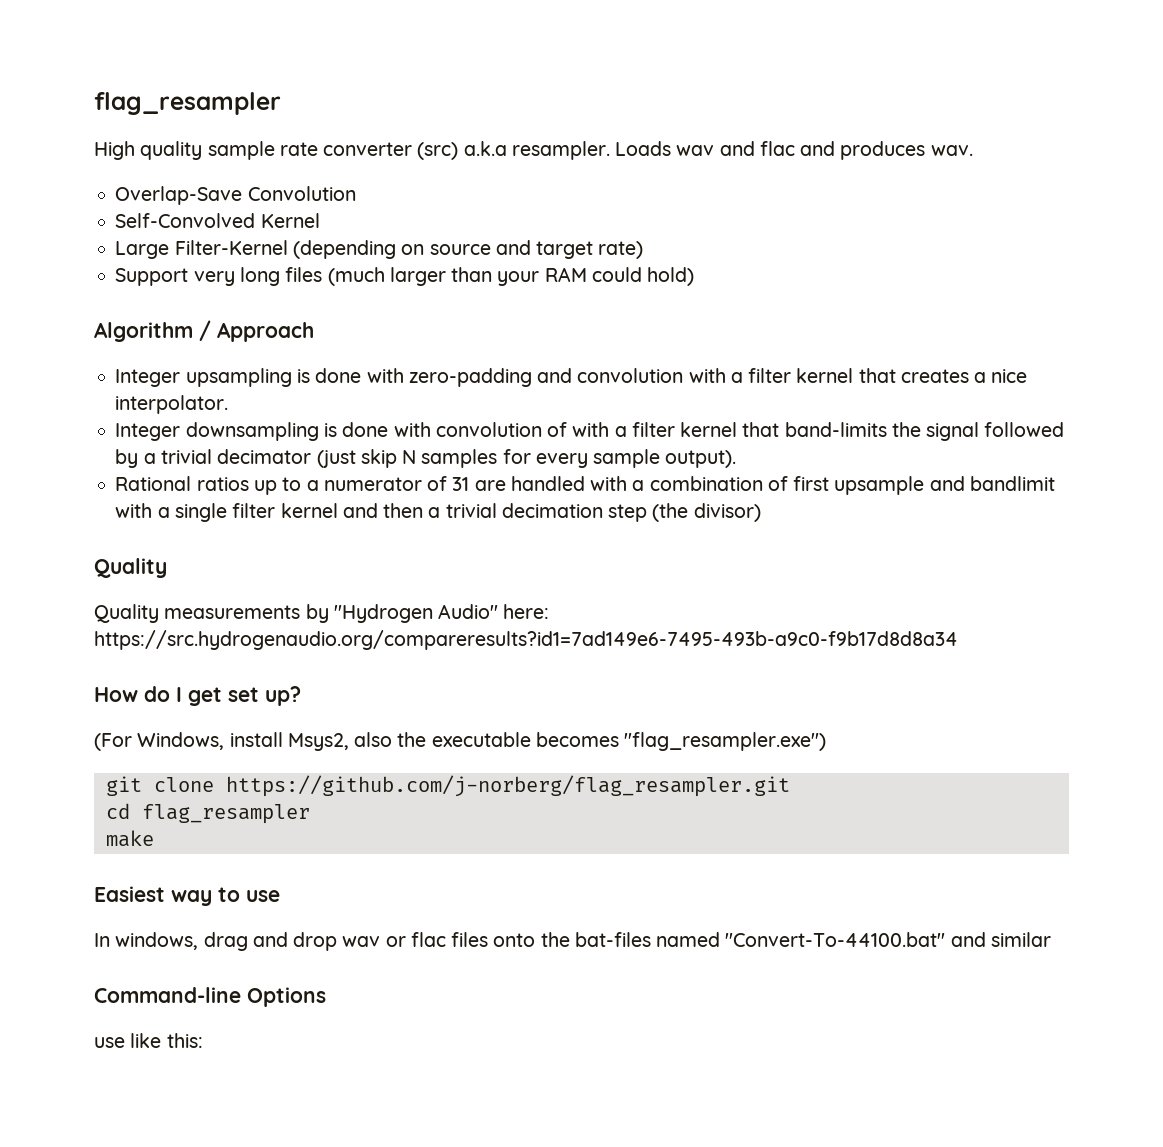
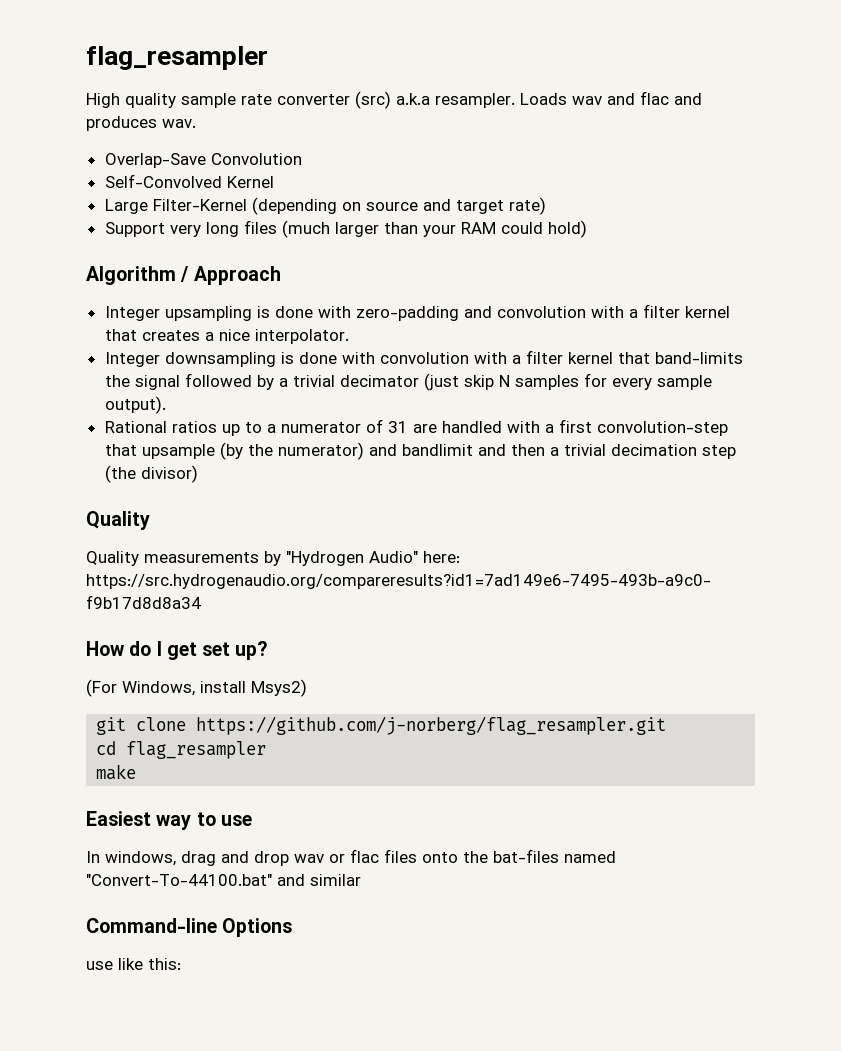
- Integer downsampling is done with convolution of with a filter kernel that band-limits the signal followed by a trivial decimator (just skip N samples for every sample output).
+ Integer downsampling is done with convolution with a filter kernel that band-limits the signal followed by a trivial decimator (just skip N samples for every sample output).
- Rational ratios up to a numerator of 31 are handled with a combination of first upsample and bandlimit with a single filter kernel and then a trivial decimation step (the divisor)
+ Rational ratios up to a numerator of 31 are handled with a first convolution-step that upsample (by the numerator) and bandlimit and then a trivial decimation step (the divisor)
- (For Windows, install Msys2, also the executable becomes "flag_resampler.exe")
+ (For Windows, install Msys2)

